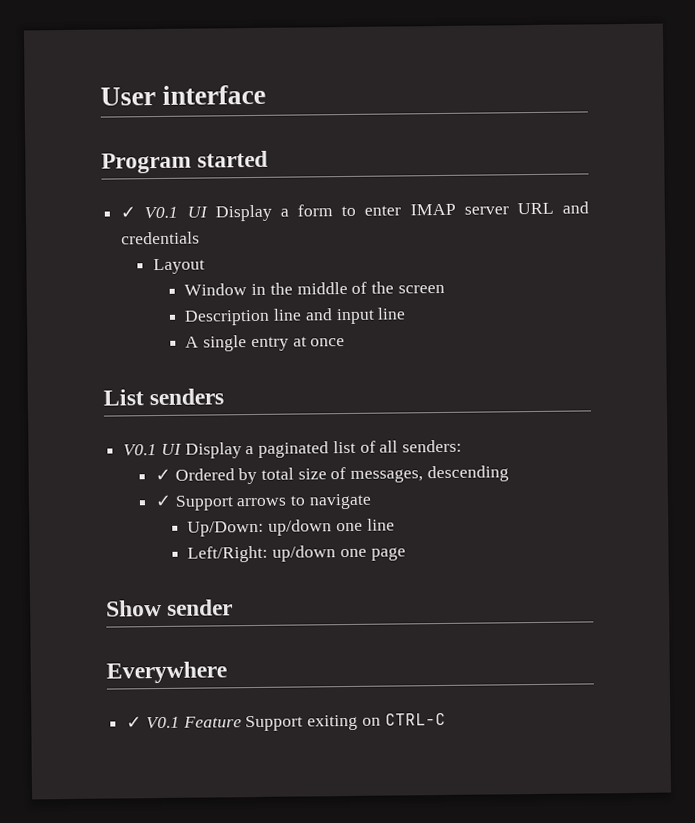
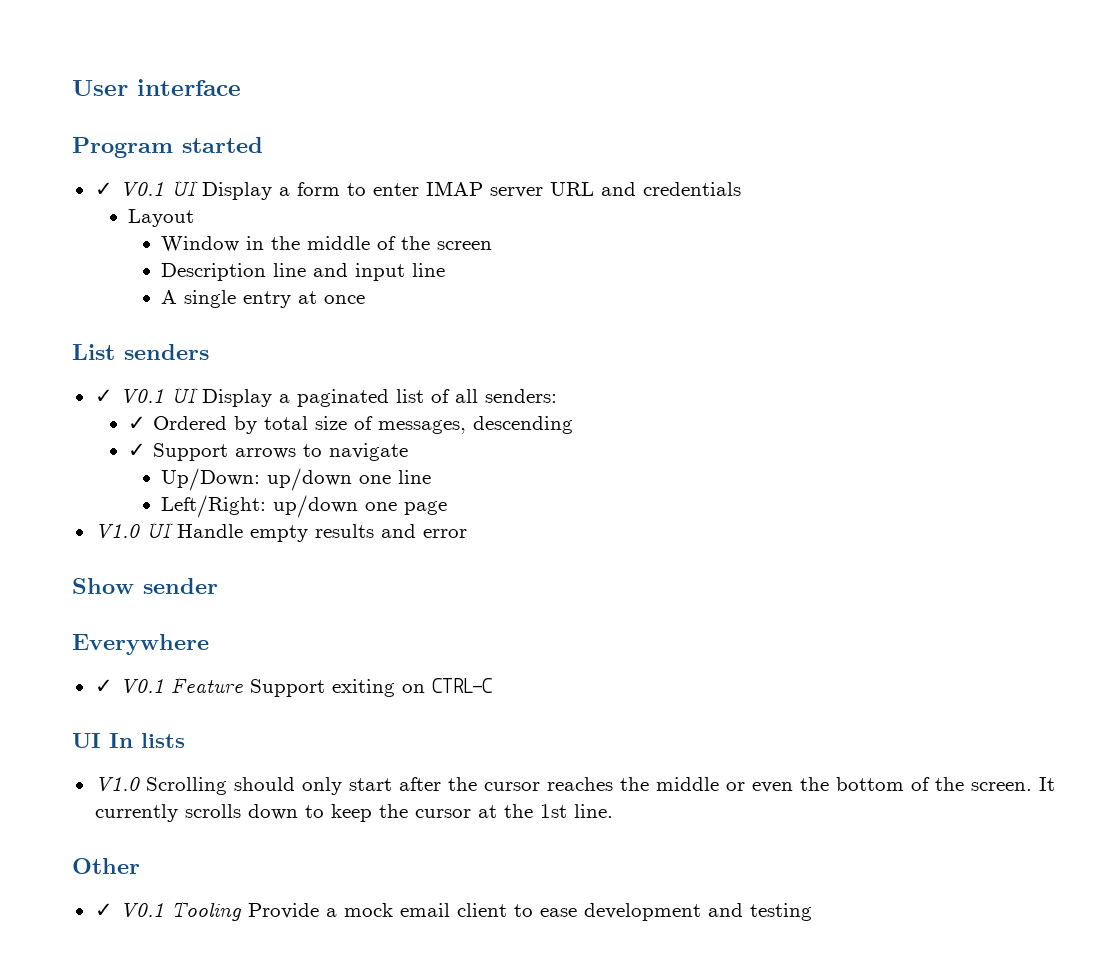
- V0.1 UI Display a paginated list of all senders:
+ ✓ V0.1 UI Display a paginated list of all senders:
+ V1.0 UI Handle empty results and error
+ UI In lists
+ V1.0 Scrolling should only start after the cursor reaches the middle or even the bottom of the screen. It currently scrolls down to keep the cursor at the 1st line.
+ Other
+ ✓ V0.1 Tooling Provide a mock email client to ease development and testing

